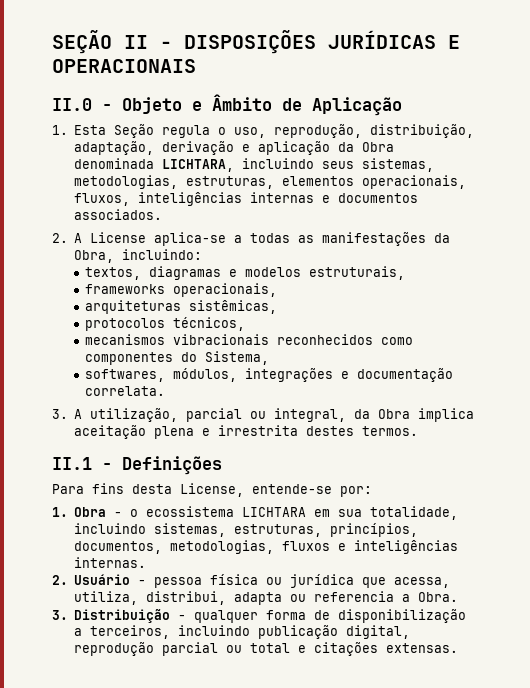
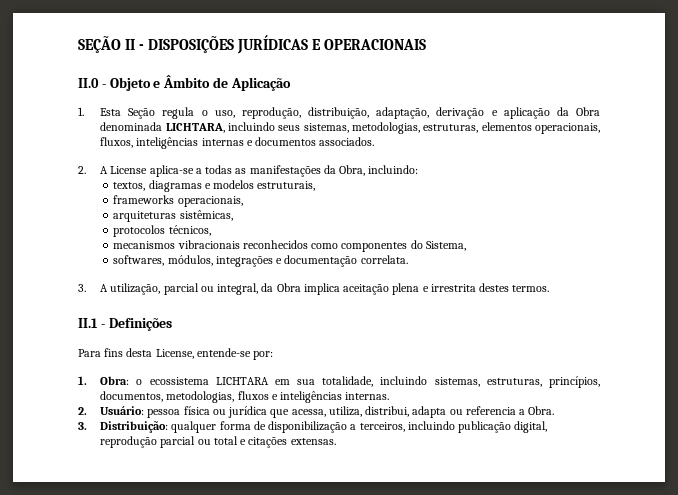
- 1. Obra - o ecossistema LICHTARA em sua totalidade, incluindo sistemas, estruturas, princípios, documentos, metodologias, fluxos e inteligências internas.
+ 1. Obra: o ecossistema LICHTARA em sua totalidade, incluindo sistemas, estruturas, princípios, documentos, metodologias, fluxos e inteligências internas.
- 2. Usuário - pessoa física ou jurídica que acessa, utiliza, distribui, adapta ou referencia a Obra.
+ 2. Usuário: pessoa física ou jurídica que acessa, utiliza, distribui, adapta ou referencia a Obra.
- 3. Distribuição - qualquer forma de disponibilização a terceiros, incluindo publicação digital, reprodução parcial ou total e citações extensas.
+ 3. Distribuição: qualquer forma de disponibilização a terceiros, incluindo publicação digital, reprodução parcial ou total e citações extensas.

